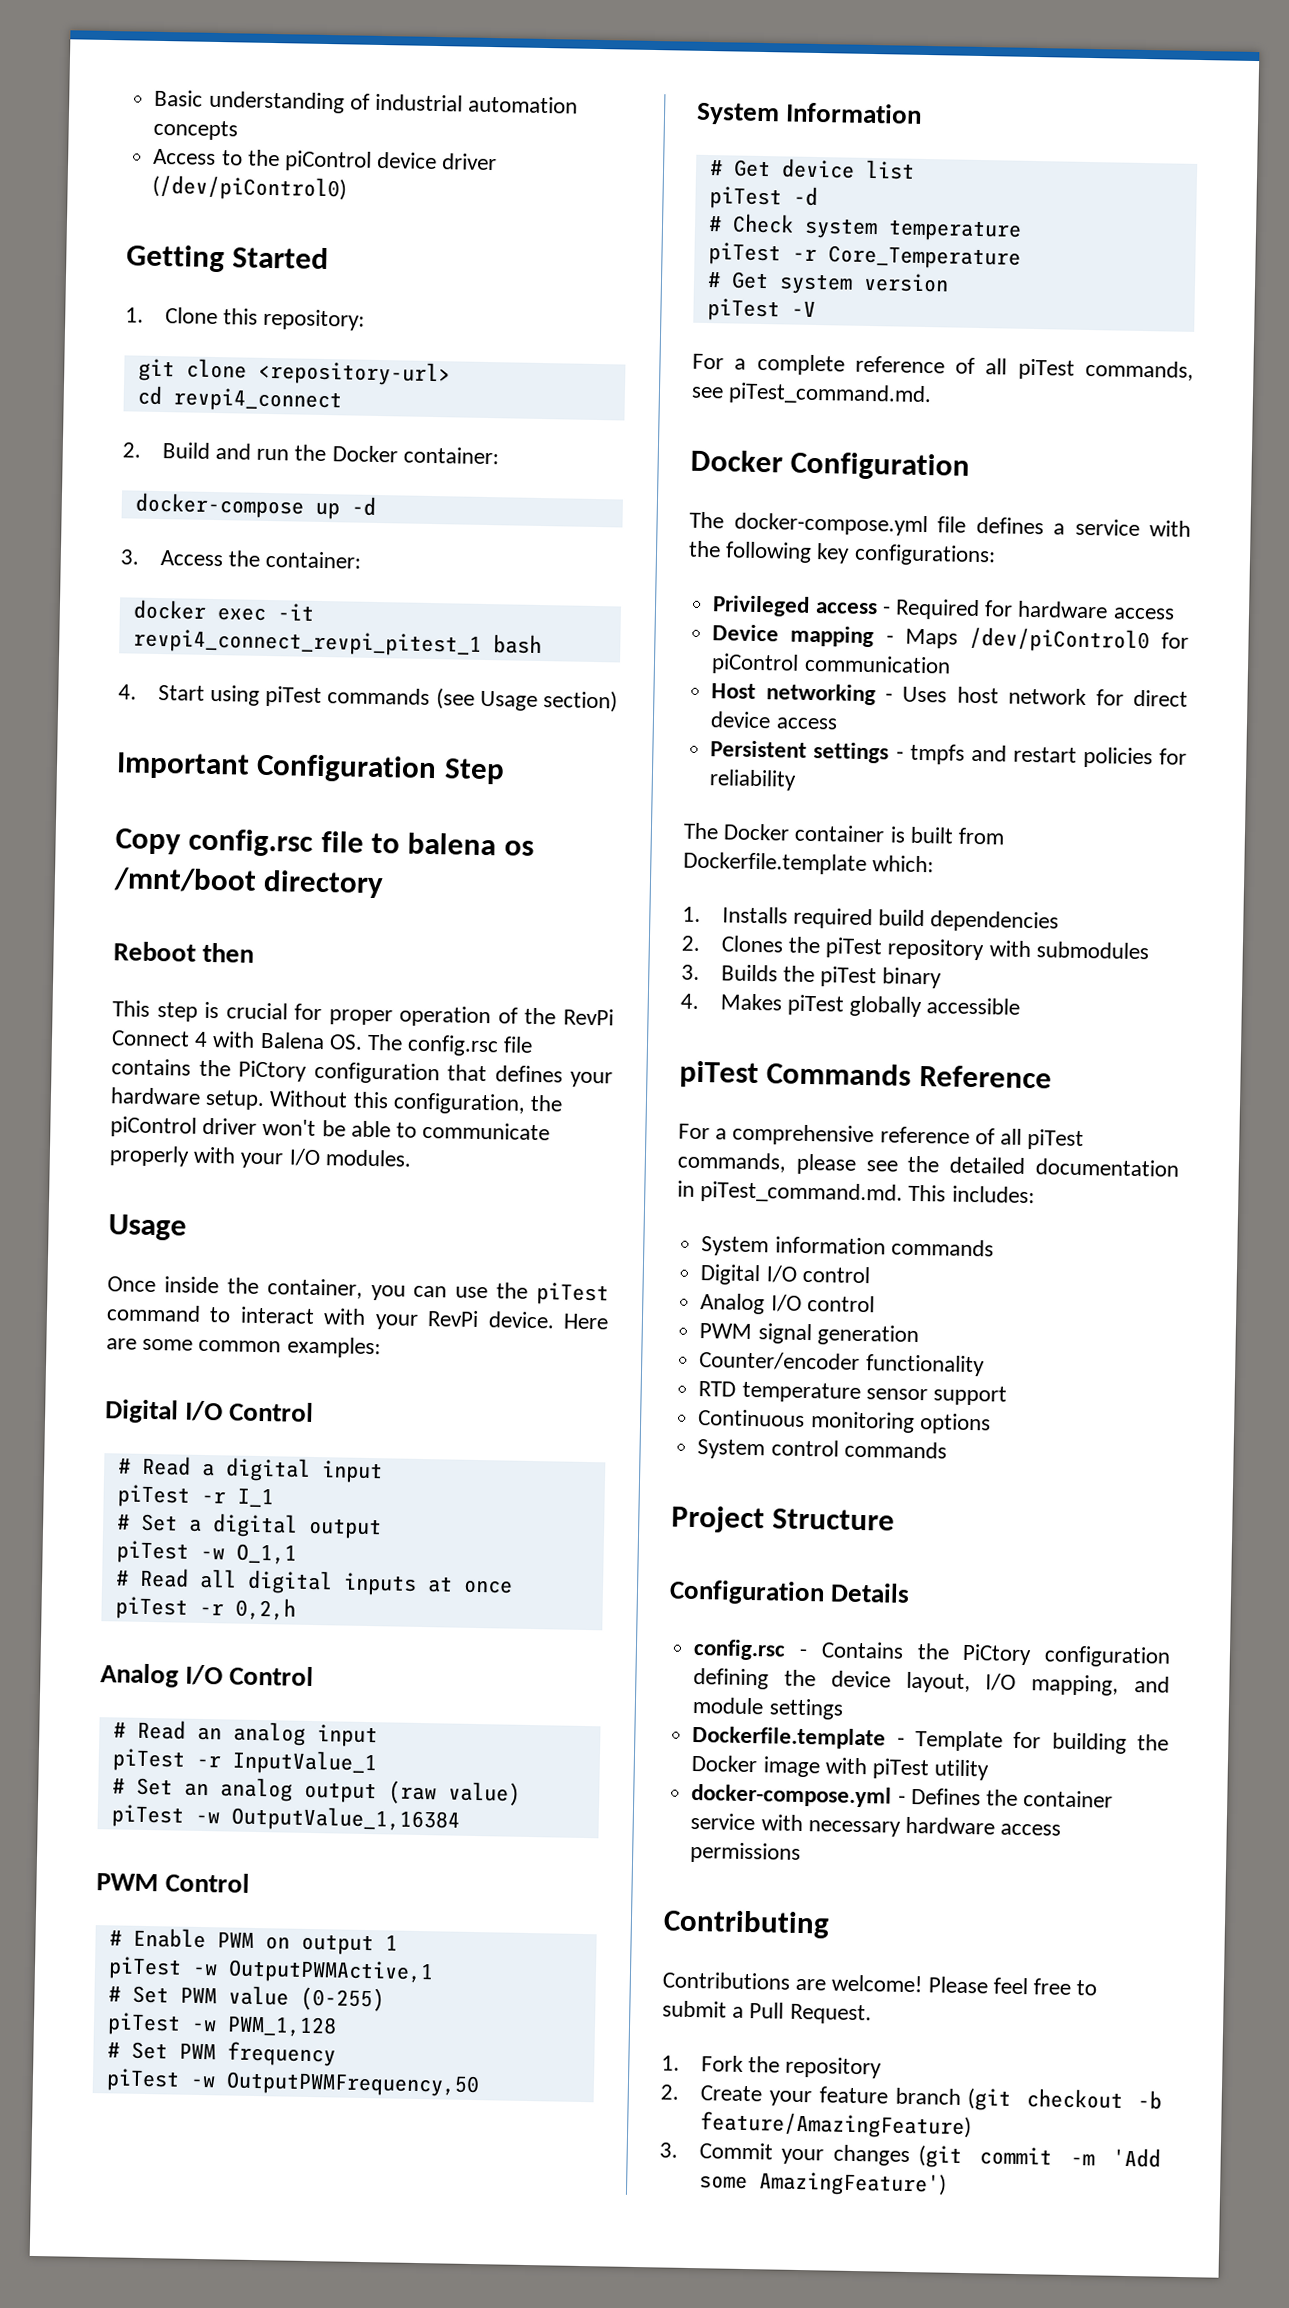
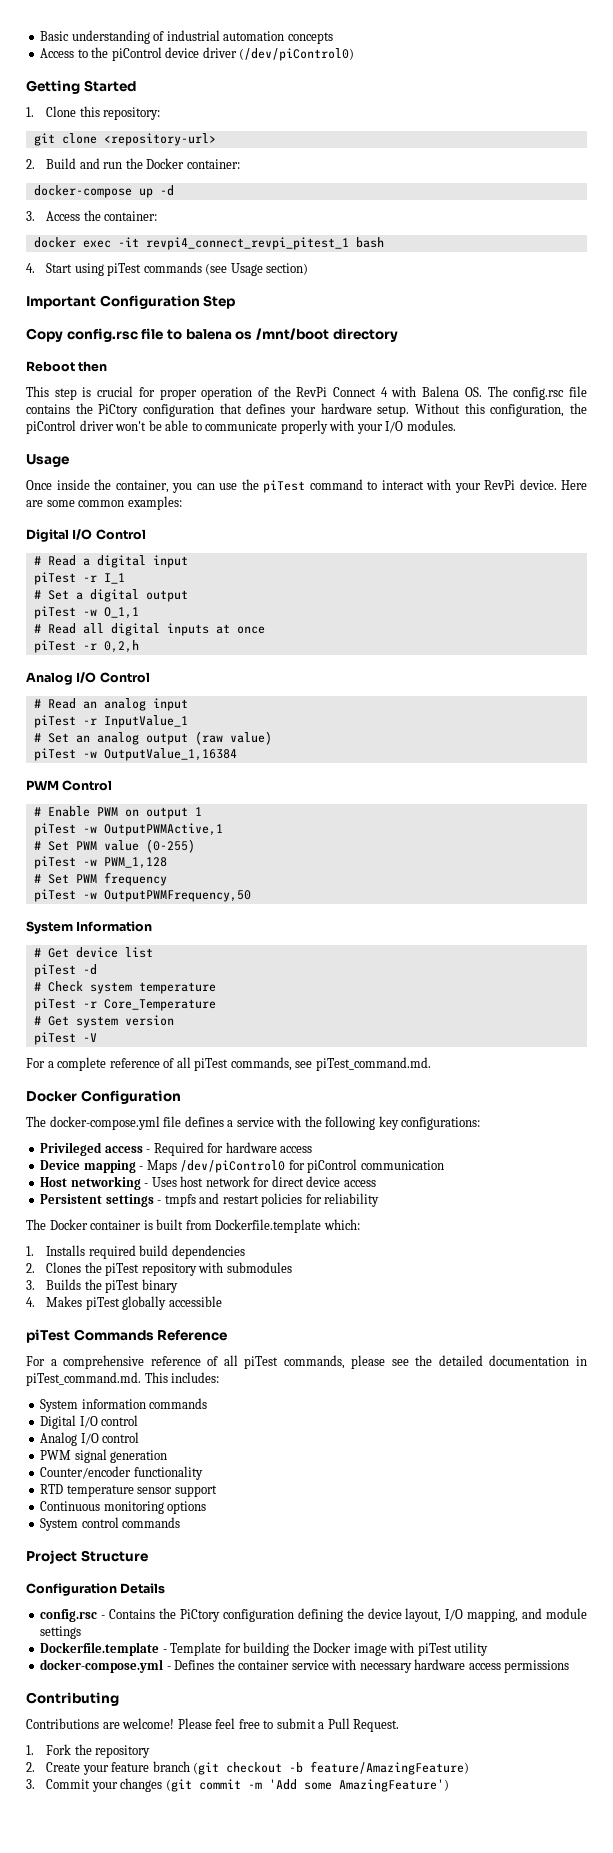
- cd revpi4_connect

